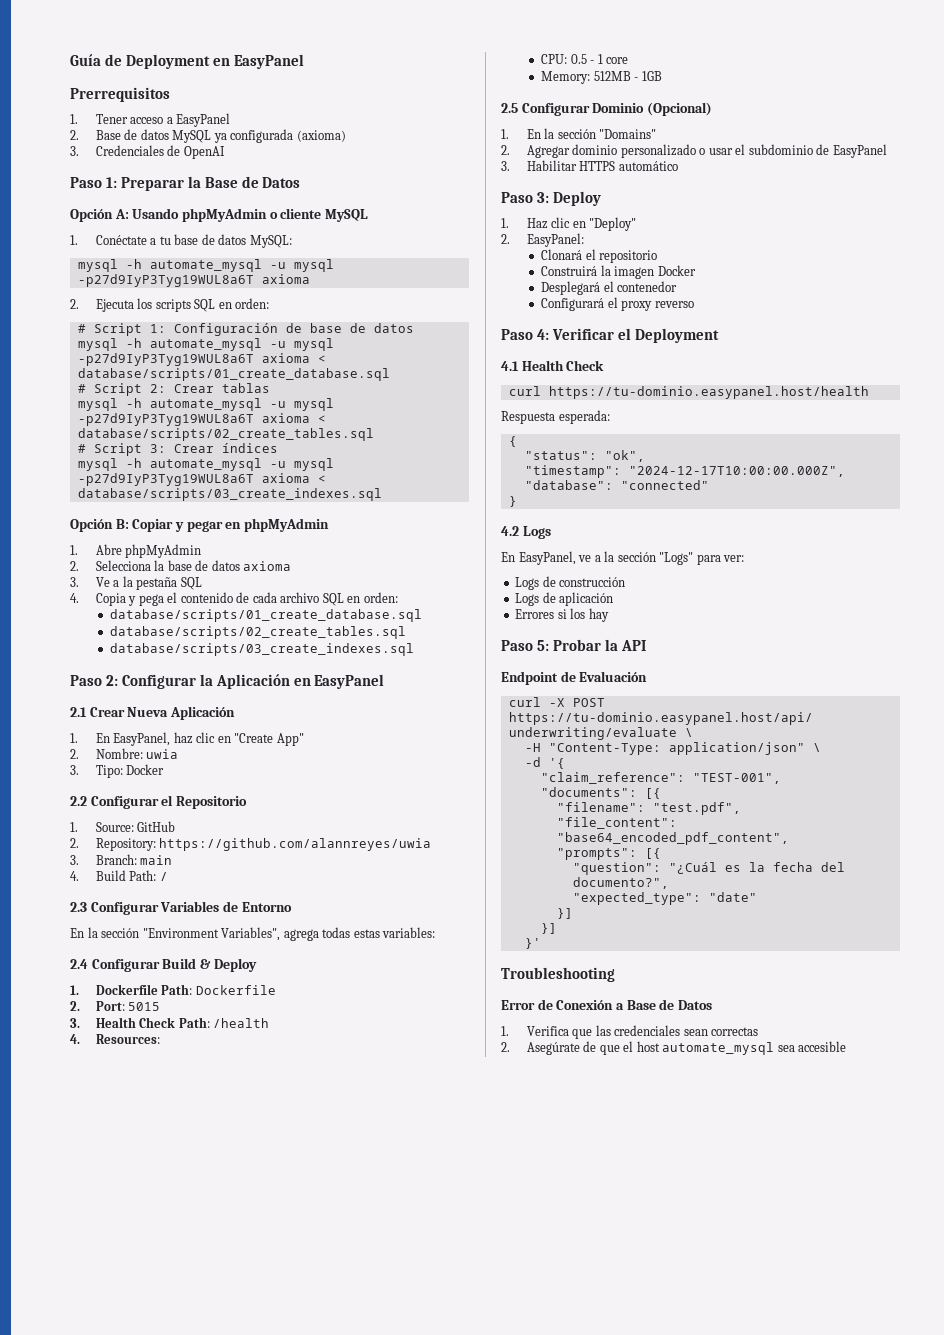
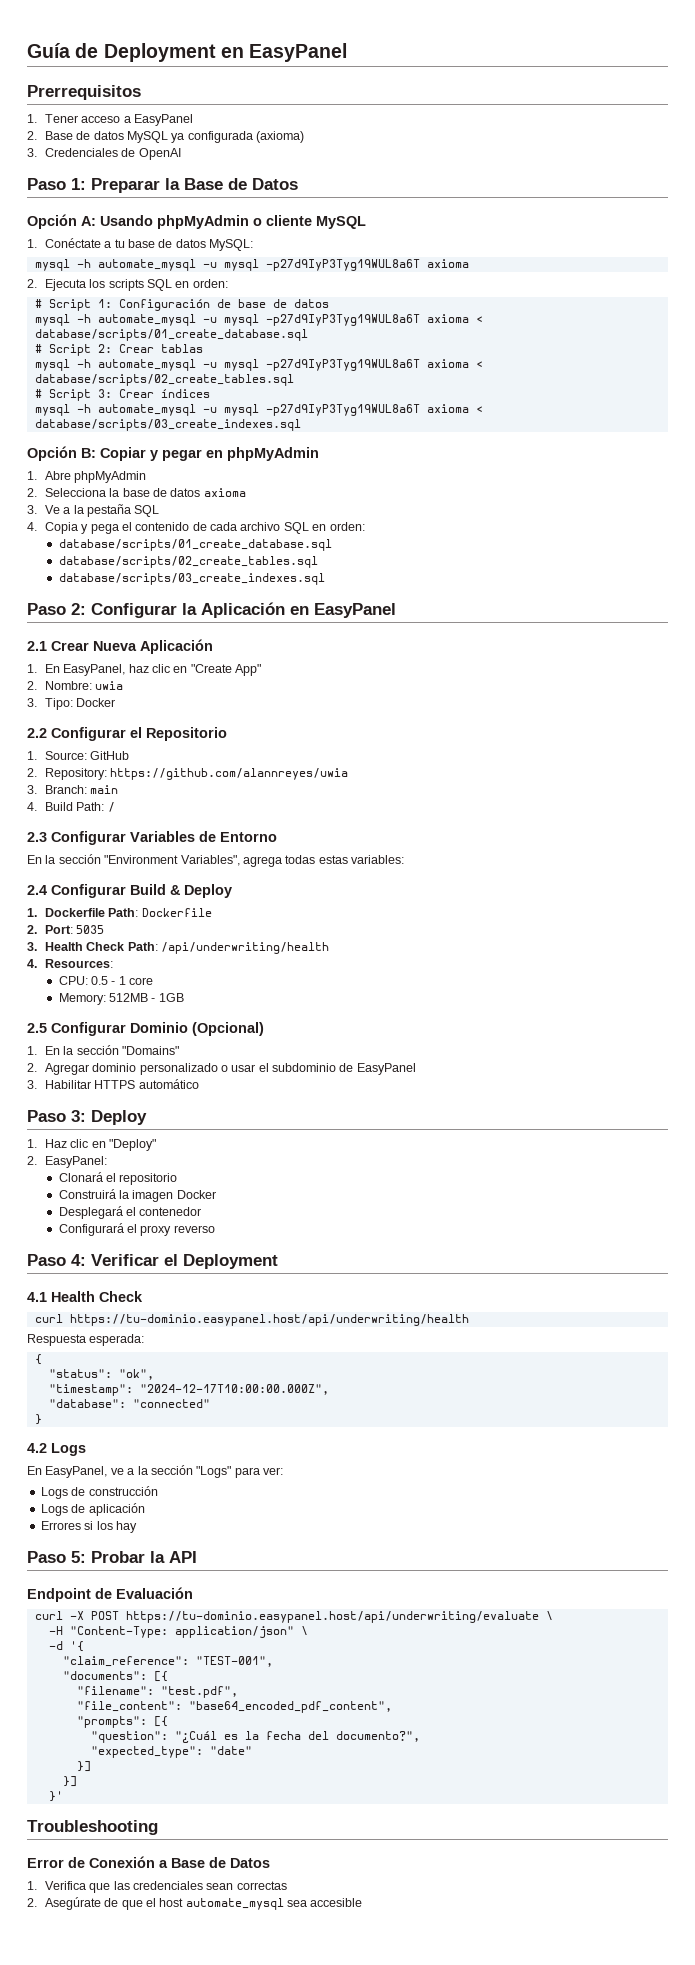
- 2. Port: 5015
+ 2. Port: 5035
- 3. Health Check Path: /health
+ 3. Health Check Path: /api/underwriting/health
- curl https://tu-dominio.easypanel.host/health
+ curl https://tu-dominio.easypanel.host/api/underwriting/health

